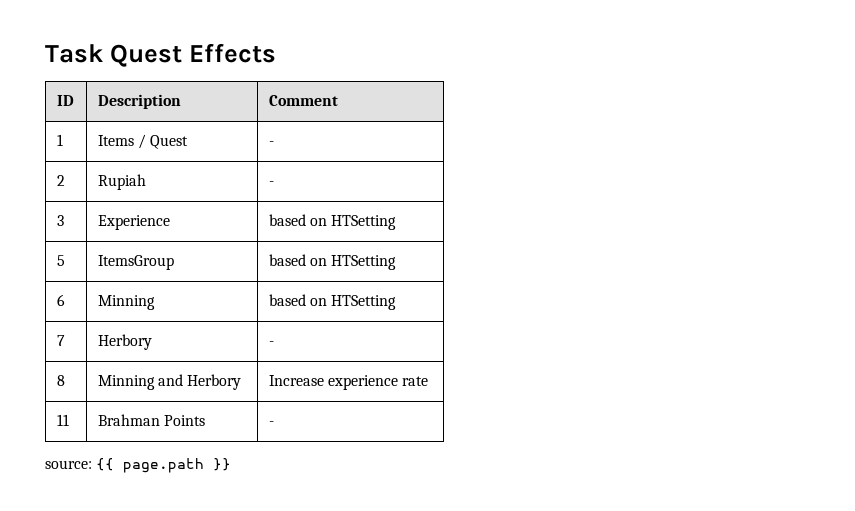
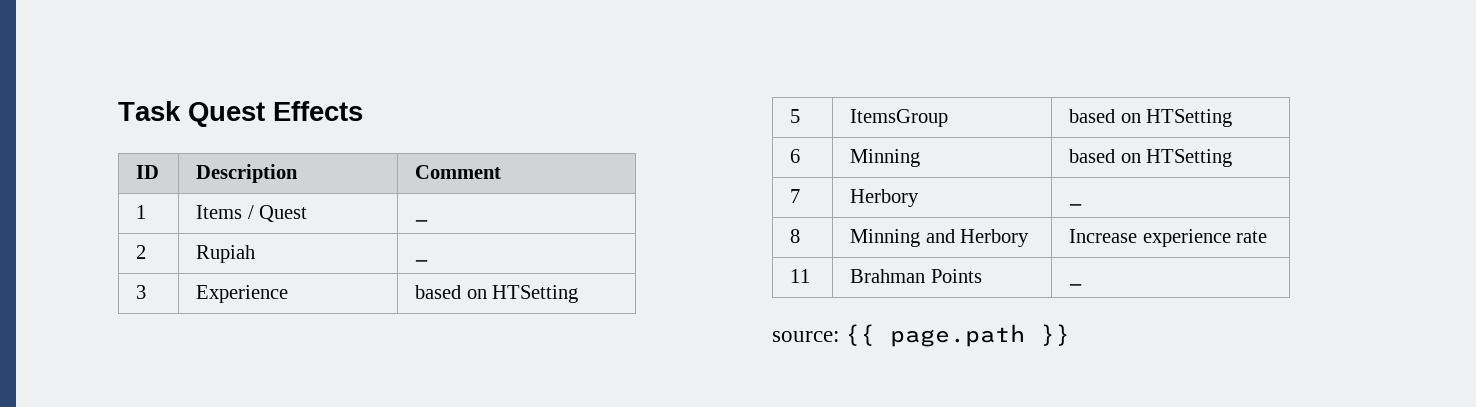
- 1 | Items / Quest | -
+ 1 | Items / Quest | _
- 2 | Rupiah | -
+ 2 | Rupiah | _
- 7 | Herbory | -
+ 7 | Herbory | _
- 11 | Brahman Points | -
+ 11 | Brahman Points | _

